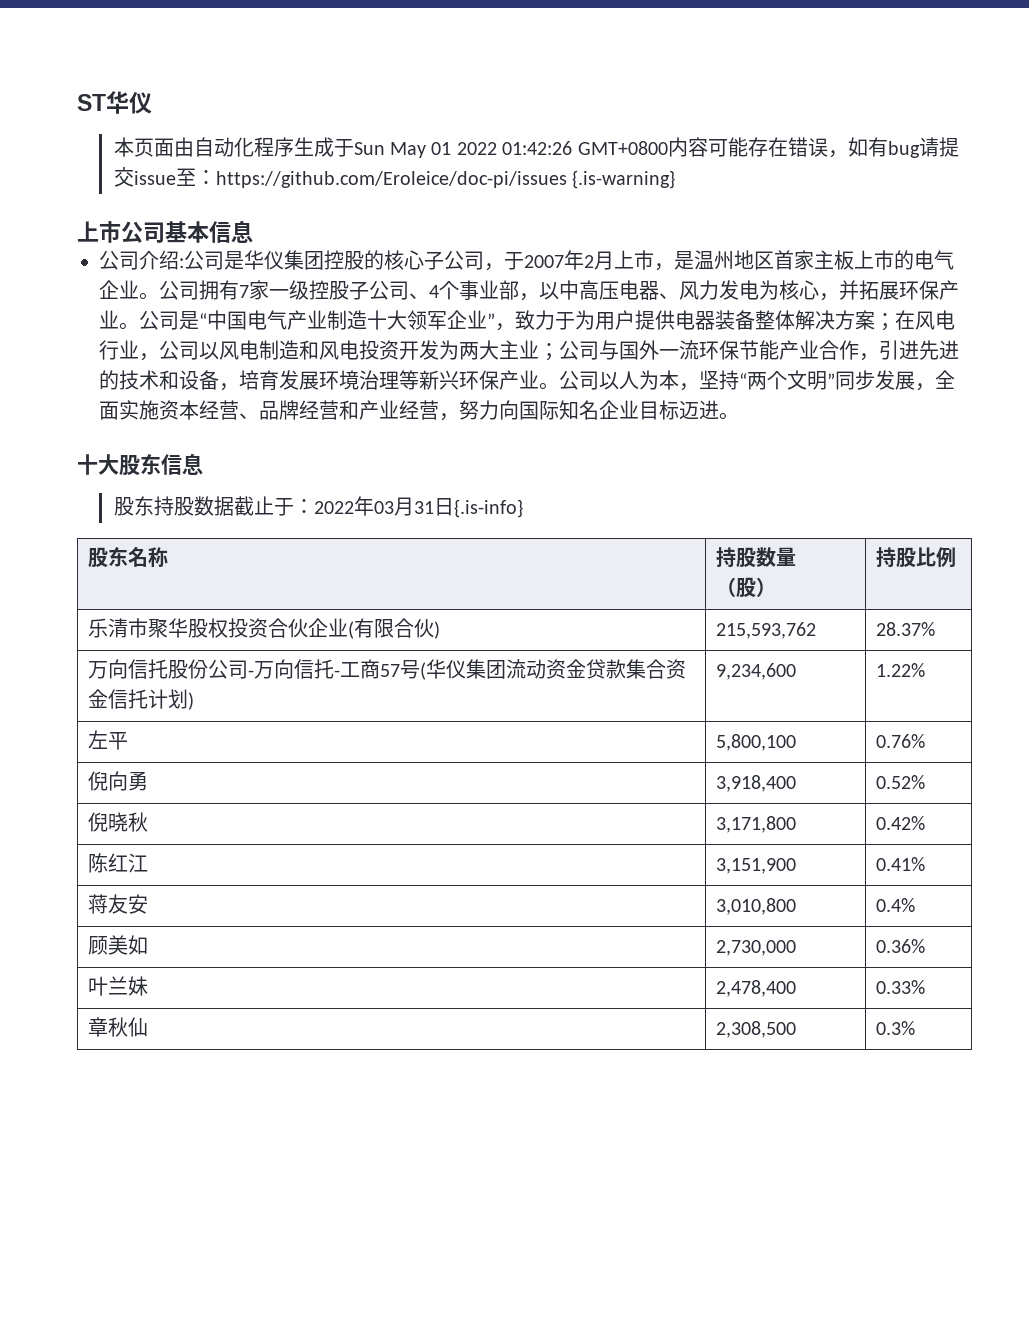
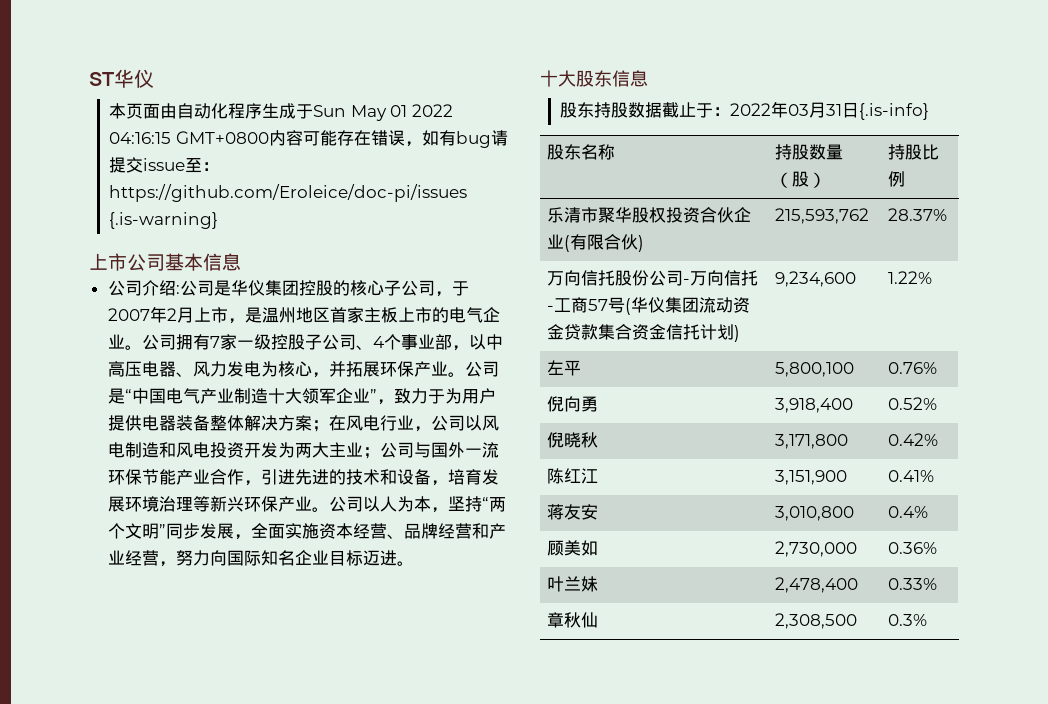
- 本页面由自动化程序生成于Sun May 01 2022 01:42:26 GMT+0800内容可能存在错误，如有bug请提交issue至：https://github.com/Eroleice/doc-pi/issues {.is-warning}
+ 本页面由自动化程序生成于Sun May 01 2022 04:16:15 GMT+0800内容可能存在错误，如有bug请提交issue至：https://github.com/Eroleice/doc-pi/issues {.is-warning}

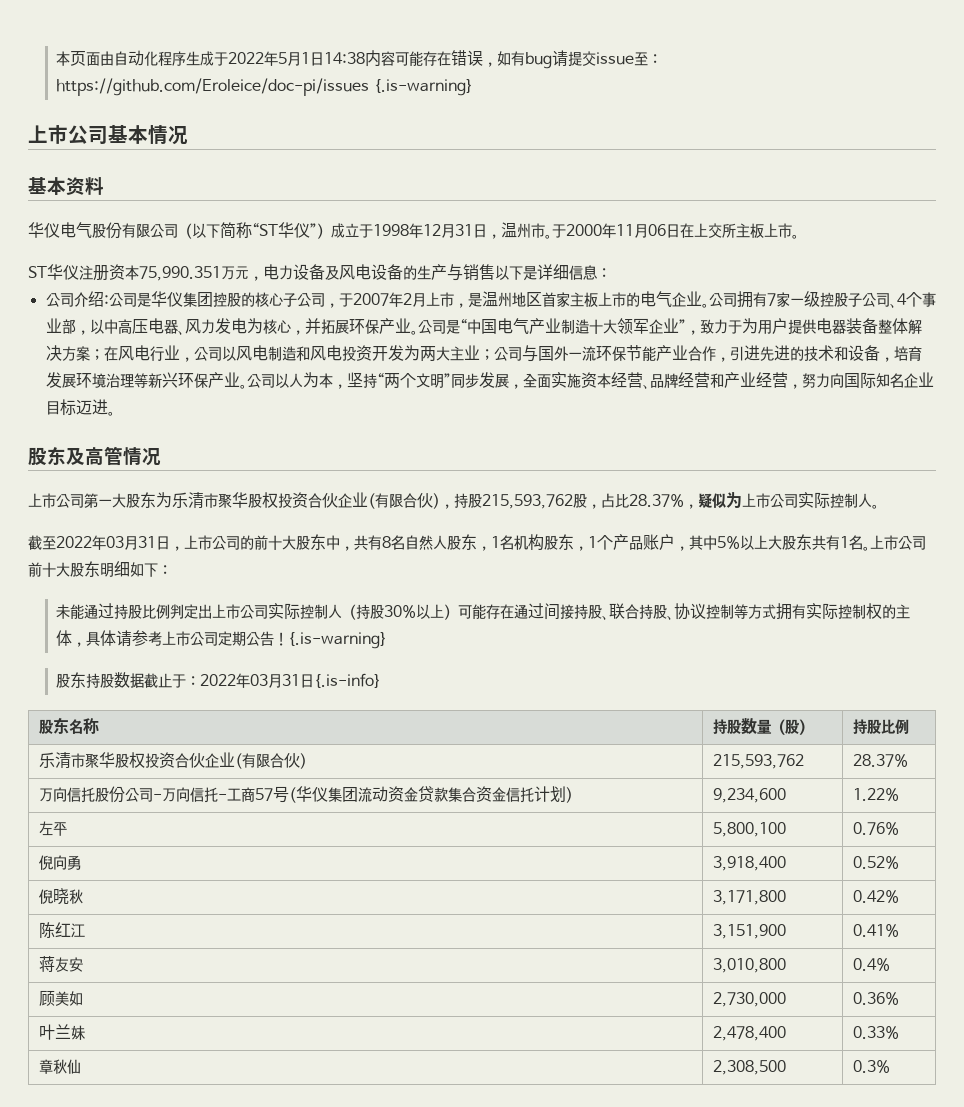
- ST华仪
- 本页面由自动化程序生成于Sun May 01 2022 04:16:15 GMT+0800内容可能存在错误，如有bug请提交issue至：https://github.com/Eroleice/doc-pi/issues {.is-warning}
+ 本页面由自动化程序生成于2022年5月1日14:38内容可能存在错误，如有bug请提交issue至：https://github.com/Eroleice/doc-pi/issues {.is-warning}
- 上市公司基本信息
+ 上市公司基本情况
+ 基本资料
+ 华仪电气股份有限公司（以下简称“ST华仪”）成立于1998年12月31日，温州市。于2000年11月06日在上交所主板上市。
+ ST华仪注册资本75,990.351万元，电力设备及风电设备的生产与销售以下是详细信息：
- 十大股东信息
+ 股东及高管情况
+ 上市公司第一大股东为乐清市聚华股权投资合伙企业(有限合伙)，持股215,593,762股，占比28.37%，疑似为上市公司实际控制人。
+ 截至2022年03月31日，上市公司的前十大股东中，共有8名自然人股东，1名机构股东，1个产品账户，其中5%以上大股东共有1名。上市公司前十大股东明细如下：
+ 未能通过持股比例判定出上市公司实际控制人（持股30%以上）可能存在通过间接持股、联合持股、协议控制等方式拥有实际控制权的主体，具体请参考上市公司定期公告！{.is-warning}

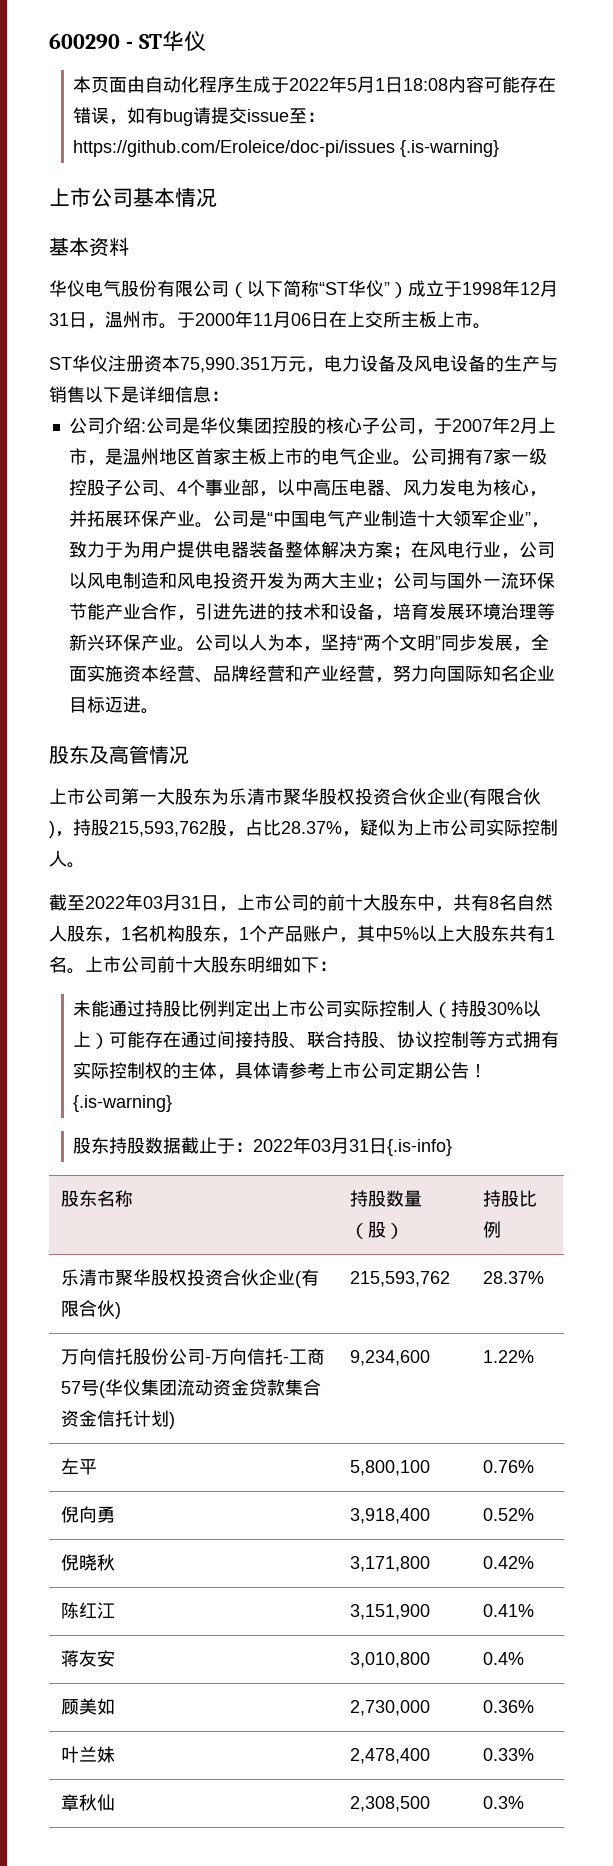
+ 600290 - ST华仪
- 本页面由自动化程序生成于2022年5月1日14:38内容可能存在错误，如有bug请提交issue至：https://github.com/Eroleice/doc-pi/issues {.is-warning}
+ 本页面由自动化程序生成于2022年5月1日18:08内容可能存在错误，如有bug请提交issue至：https://github.com/Eroleice/doc-pi/issues {.is-warning}

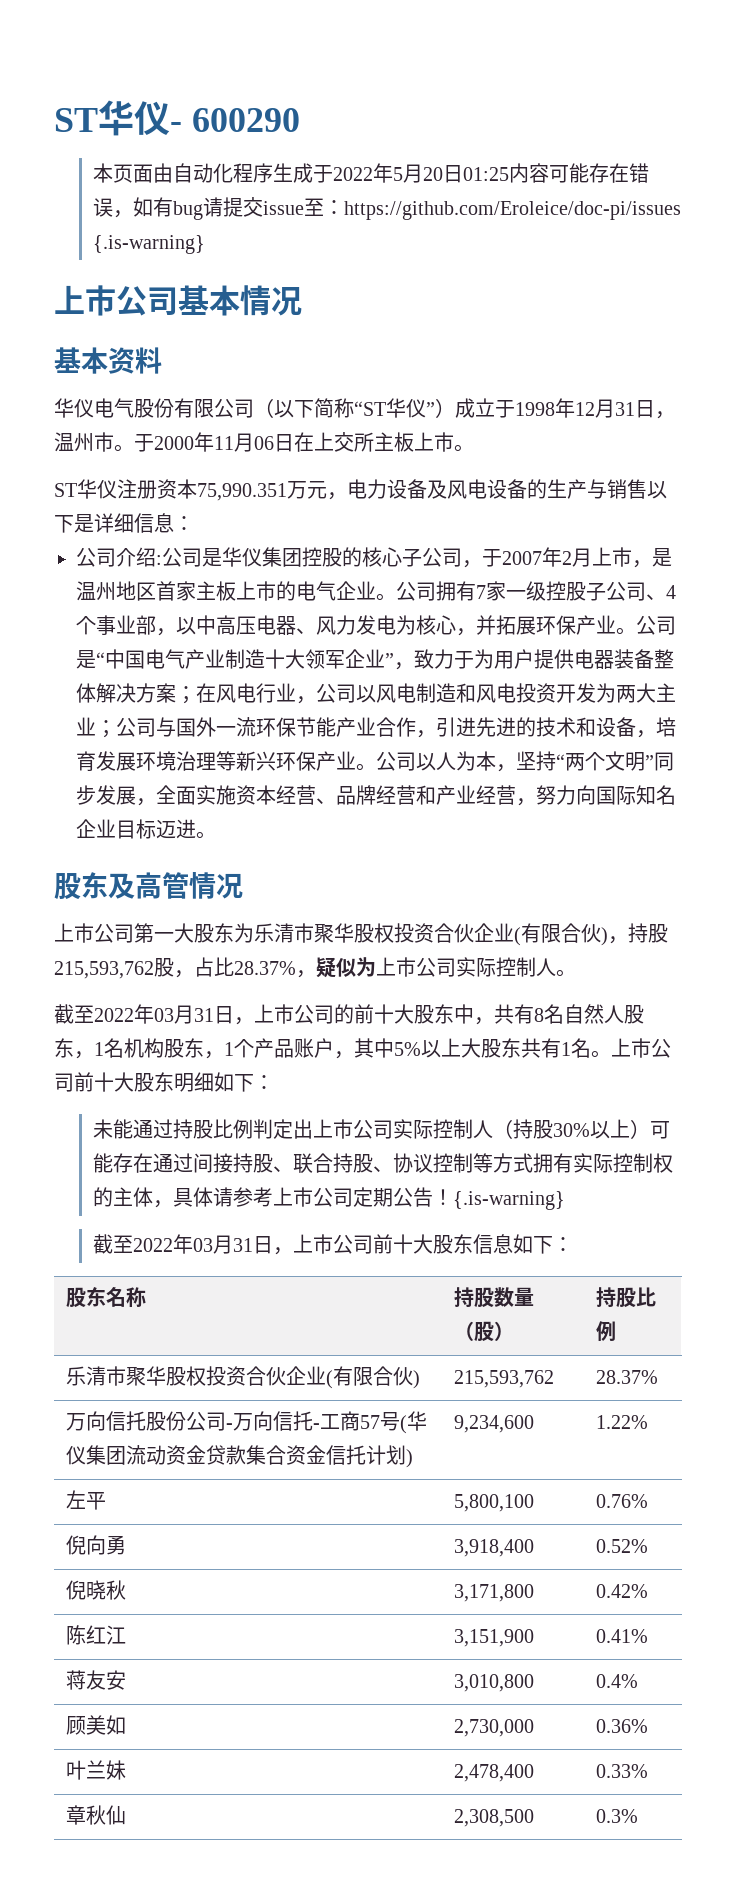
- 600290 - ST华仪
+ ST华仪- 600290
- 本页面由自动化程序生成于2022年5月1日18:08内容可能存在错误，如有bug请提交issue至：https://github.com/Eroleice/doc-pi/issues {.is-warning}
+ 本页面由自动化程序生成于2022年5月20日01:25内容可能存在错误，如有bug请提交issue至：https://github.com/Eroleice/doc-pi/issues {.is-warning}
- 股东持股数据截止于：2022年03月31日{.is-info}
+ 截至2022年03月31日，上市公司前十大股东信息如下：

